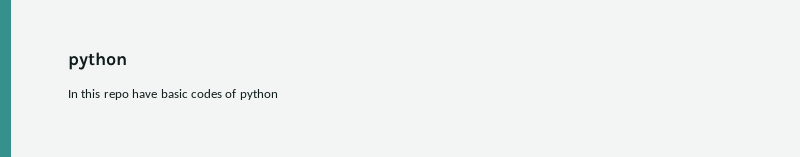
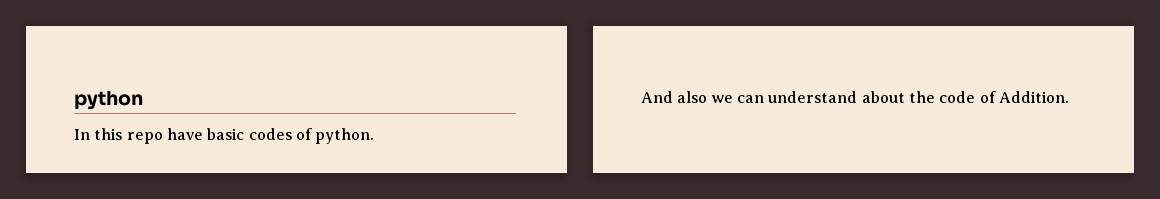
- In this repo have basic codes of python
+ In this repo have basic codes of python.
+ And also we can understand about the code of Addition.

